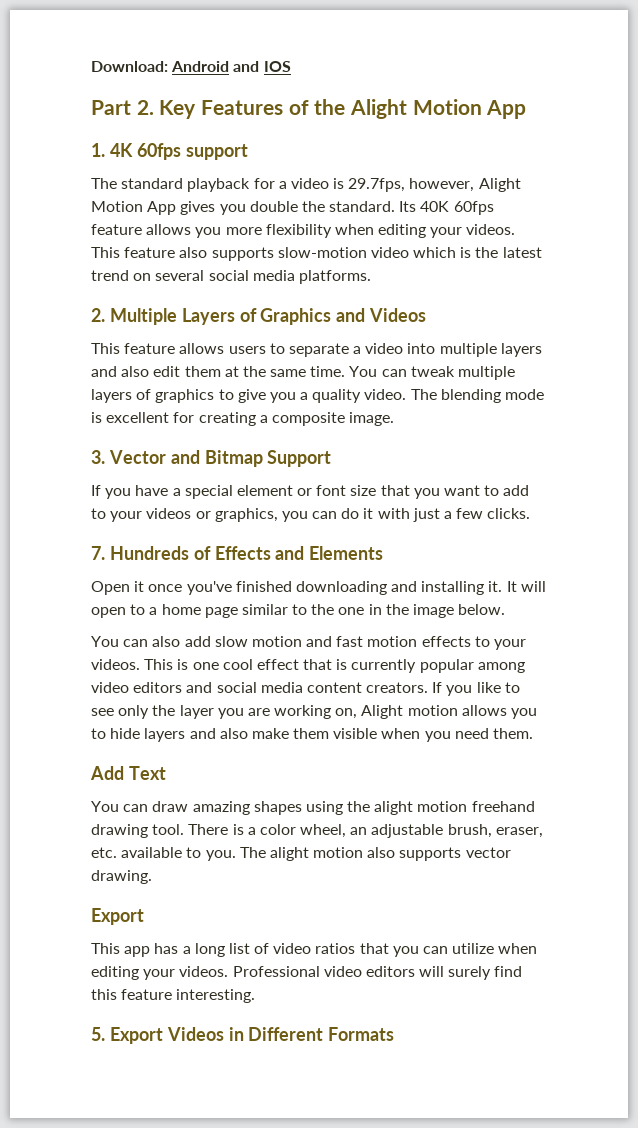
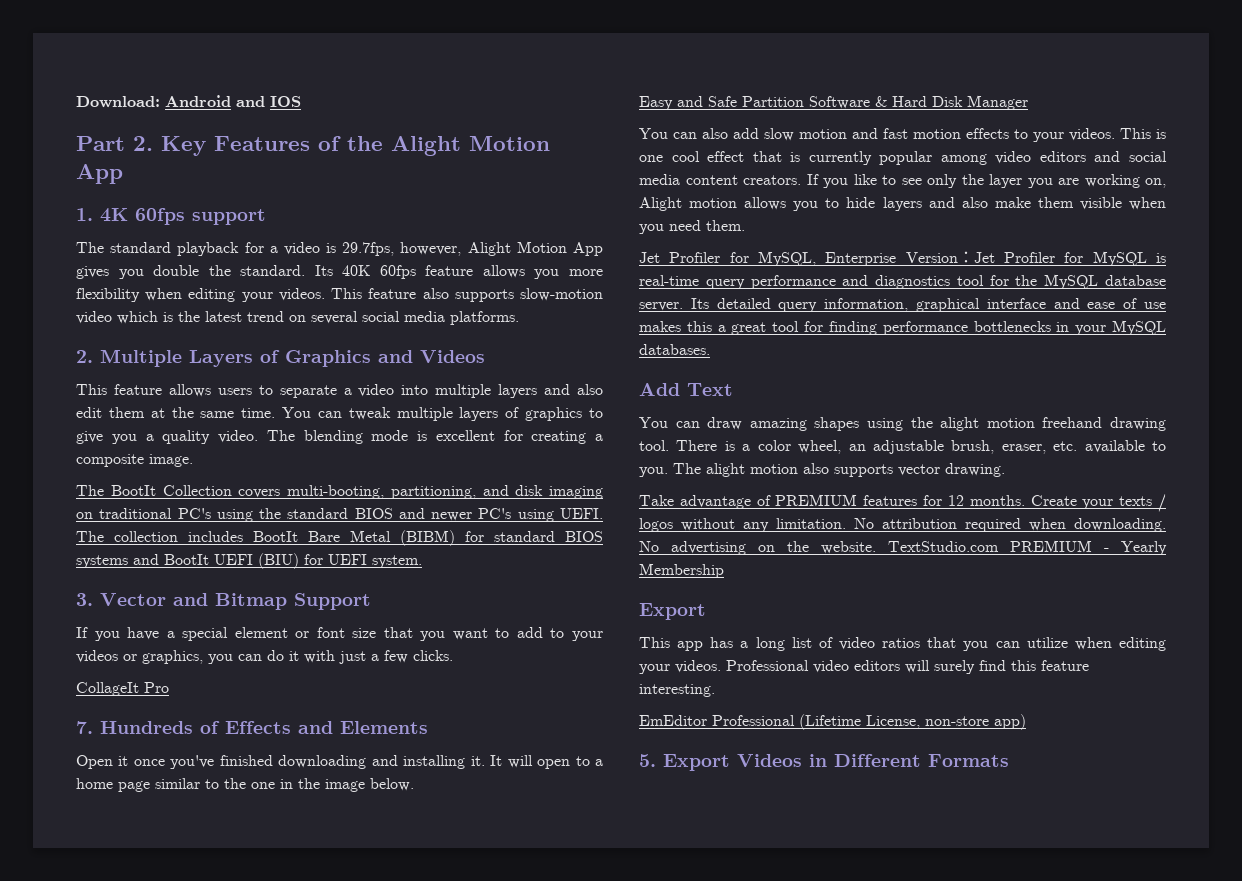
+ The BootIt Collection covers multi-booting, partitioning, and disk imaging on traditional PC's using the standard BIOS and newer PC's using UEFI. The collection includes BootIt Bare Metal (BIBM) for standard BIOS systems and BootIt UEFI (BIU) for UEFI system.
+ CollageIt Pro
+ Easy and Safe Partition Software & Hard Disk Manager
+ Jet Profiler for MySQL, Enterprise Version：Jet Profiler for MySQL is real-time query performance and diagnostics tool for the MySQL database server. Its detailed query information, graphical interface and ease of use makes this a great tool for finding performance bottlenecks in your MySQL databases.
+ Take advantage of PREMIUM features for 12 months. Create your texts / logos without any limitation. No attribution required when downloading. No advertising on the website. TextStudio.com PREMIUM - Yearly Membership
+ EmEditor Professional (Lifetime License, non-store app)

